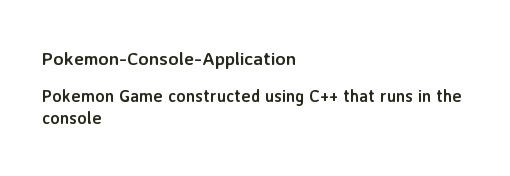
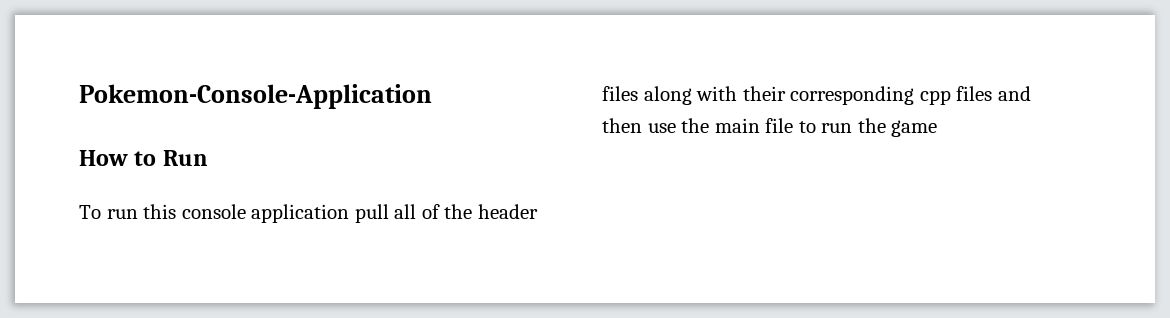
- Pokemon Game constructed using C++ that runs in the console
+ How to Run
+ To run this console application pull all of the header files along with their corresponding cpp files and then use the main file to run the game

